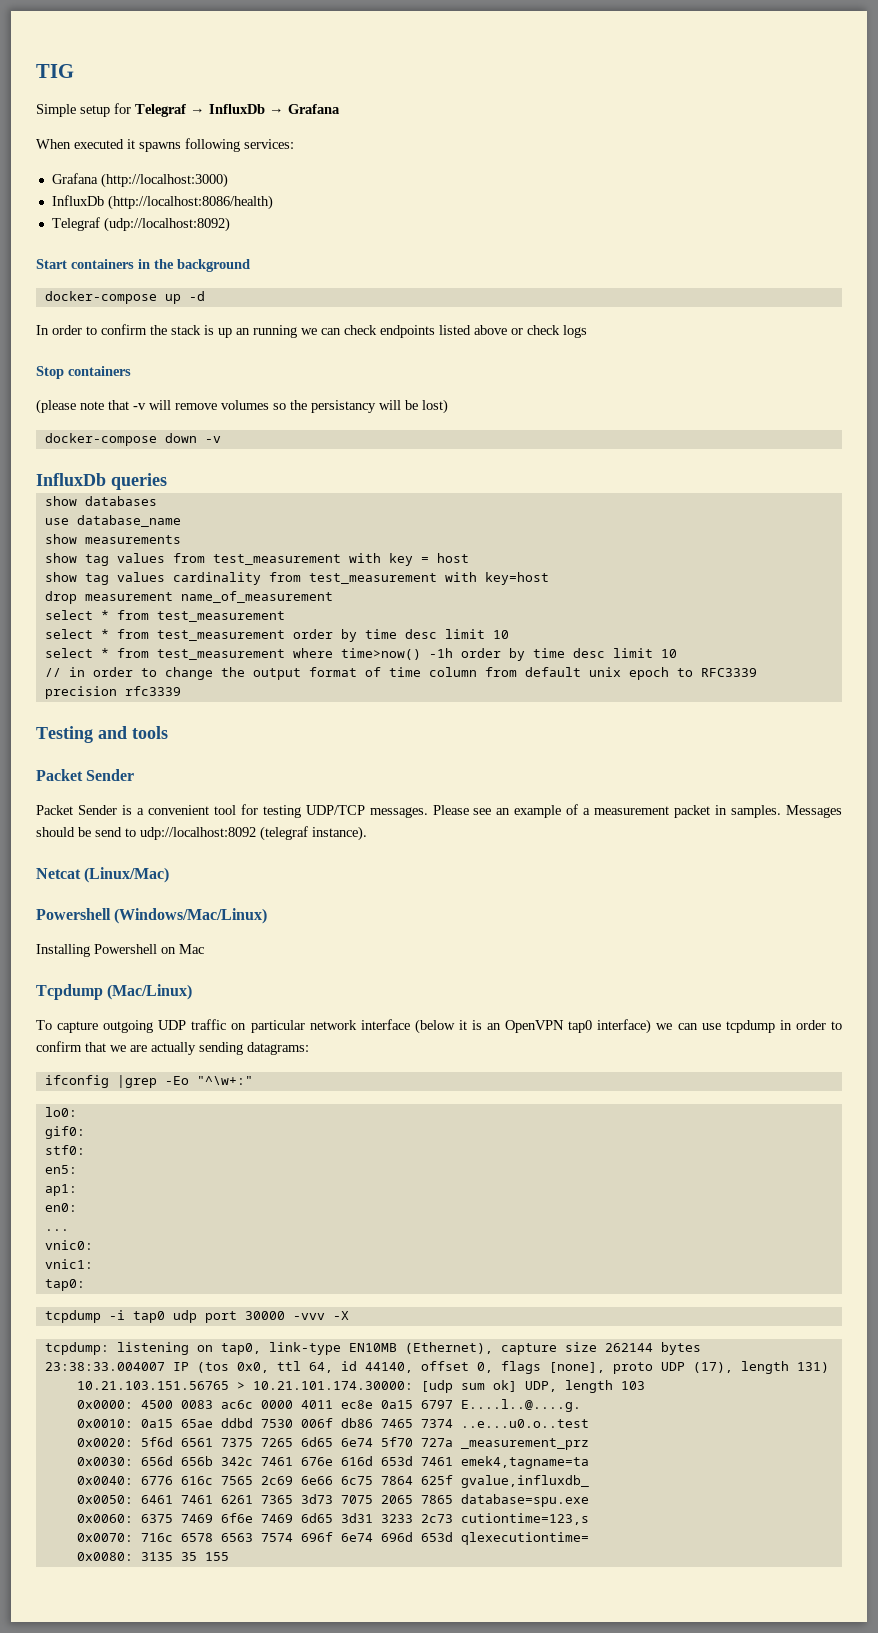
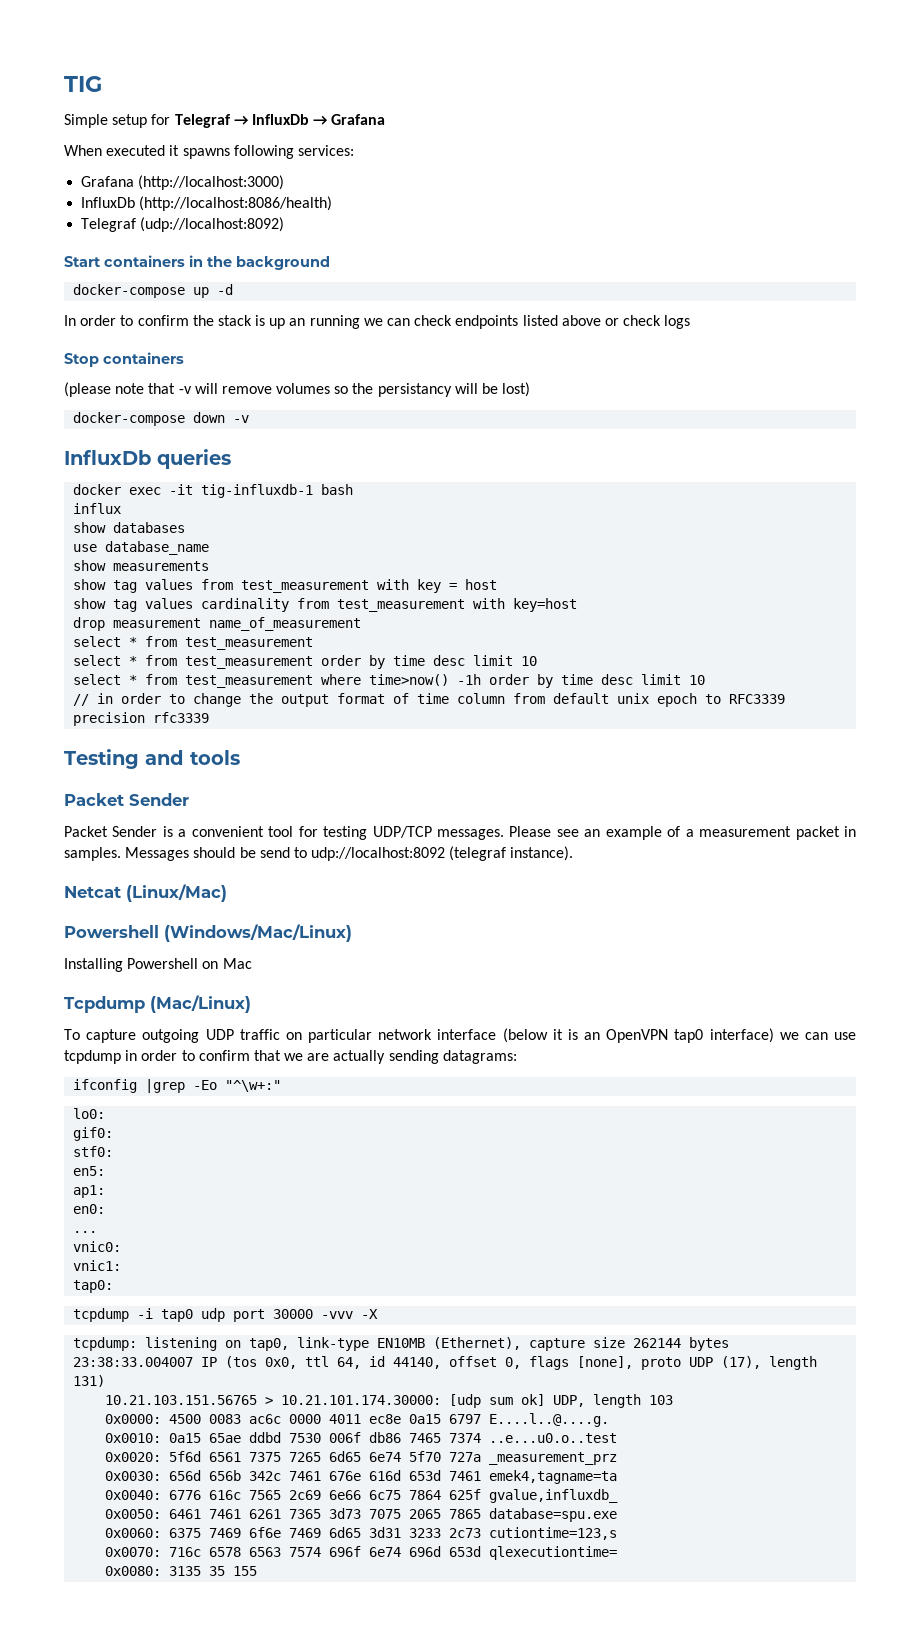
+ docker exec -it tig-influxdb-1 bash
+ influx

